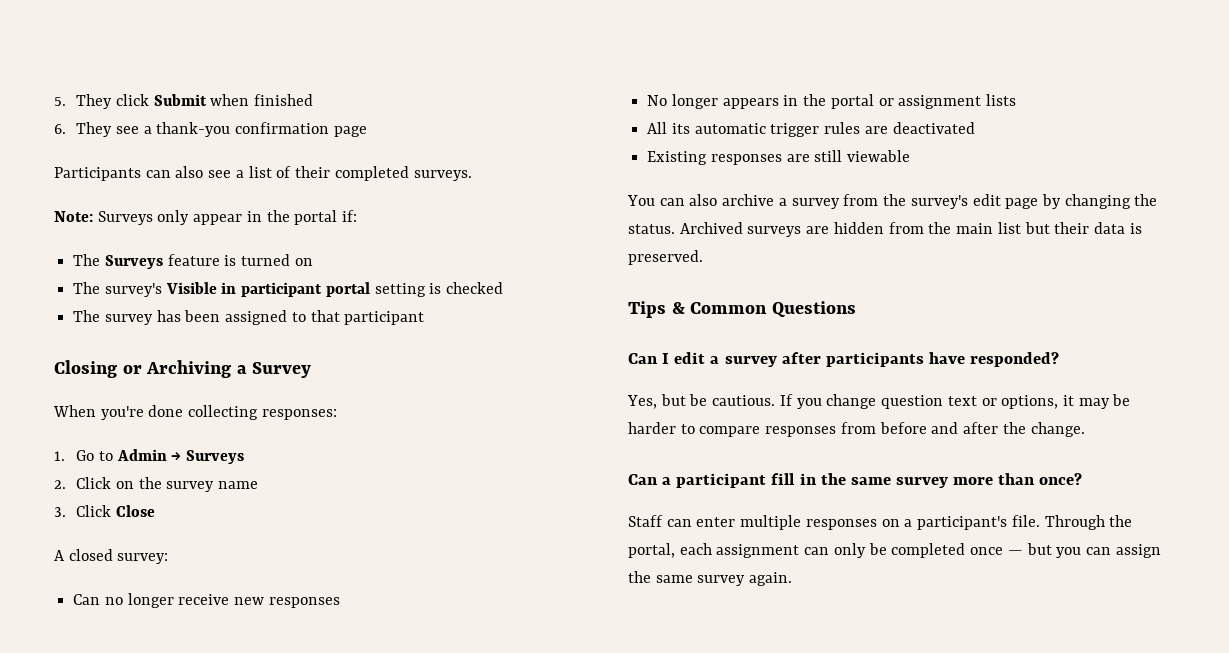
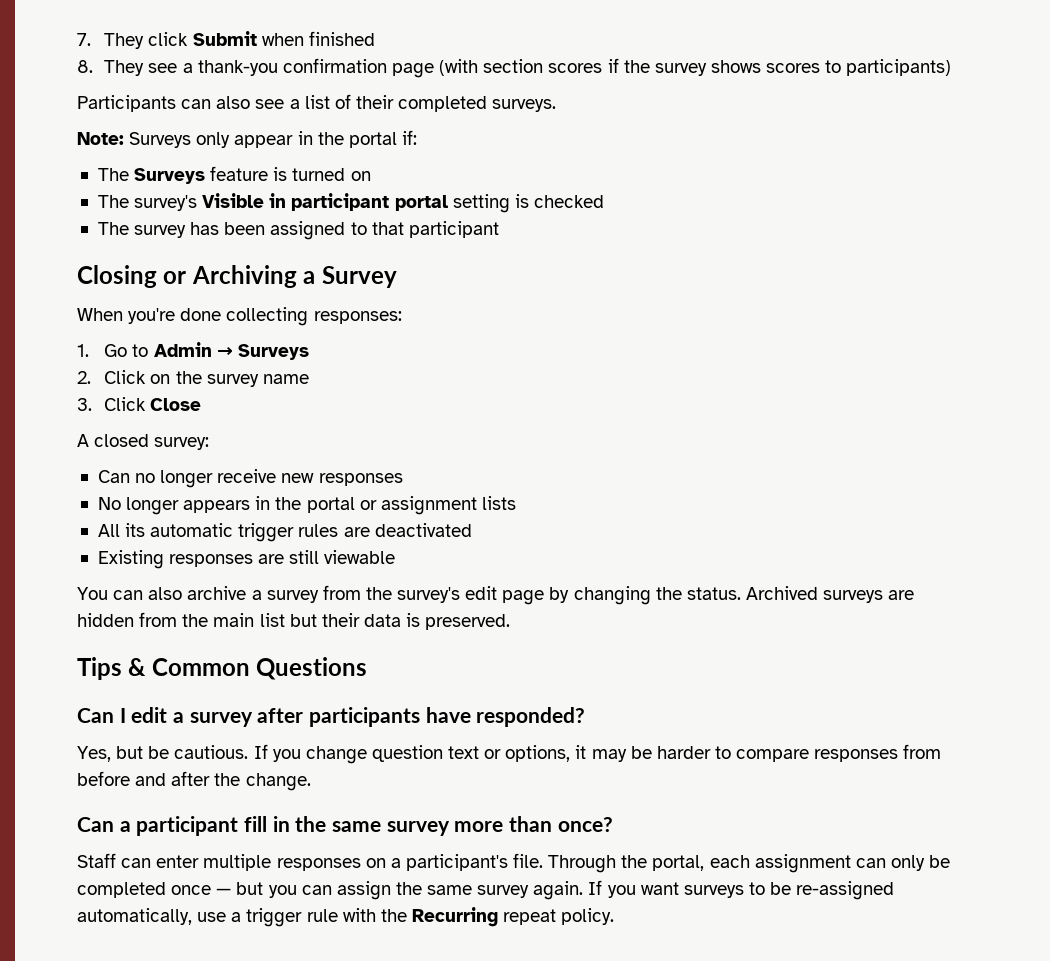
- 5. They click Submit when finished
+ 7. They click Submit when finished
- 6. They see a thank-you confirmation page
+ 8. They see a thank-you confirmation page (with section scores if the survey shows scores to participants)
+ If you want surveys to be re-assigned automatically, use a trigger rule with the Recurring repeat policy.

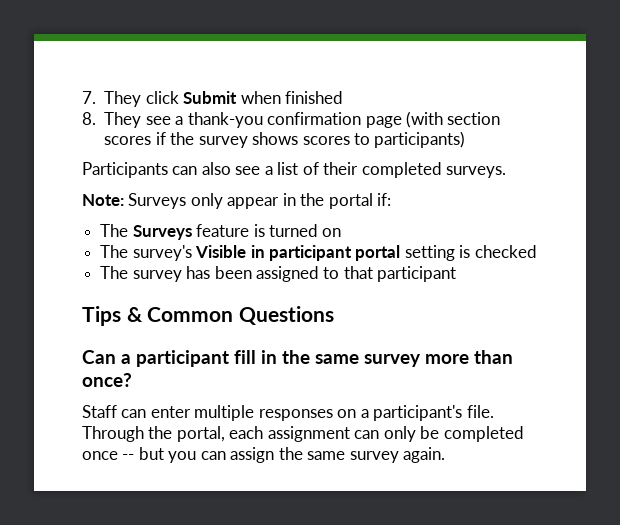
- Closing or Archiving a Survey
- When you're done collecting responses:
- 1. Go to Admin → Surveys
- 2. Click on the survey name
- 3. Click Close
- A closed survey:
- Can no longer receive new responses
- No longer appears in the portal or assignment lists
- All its automatic trigger rules are deactivated
- Existing responses are still viewable
- You can also archive a survey from the survey's edit page by changing the status. Archived surveys are hidden from the main list but their data is preserved.
  Tips & Common Questions
- Can I edit a survey after participants have responded?
- Yes, but be cautious. If you change question text or options, it may be harder to compare responses from before and after the change.
- Through the portal, each assignment can only be completed once — but you can assign the same survey again. If you want surveys to be re-assigned automatically, use a trigger rule with the Recurring repeat policy.
+ Through the portal, each assignment can only be completed once -- but you can assign the same survey again.

